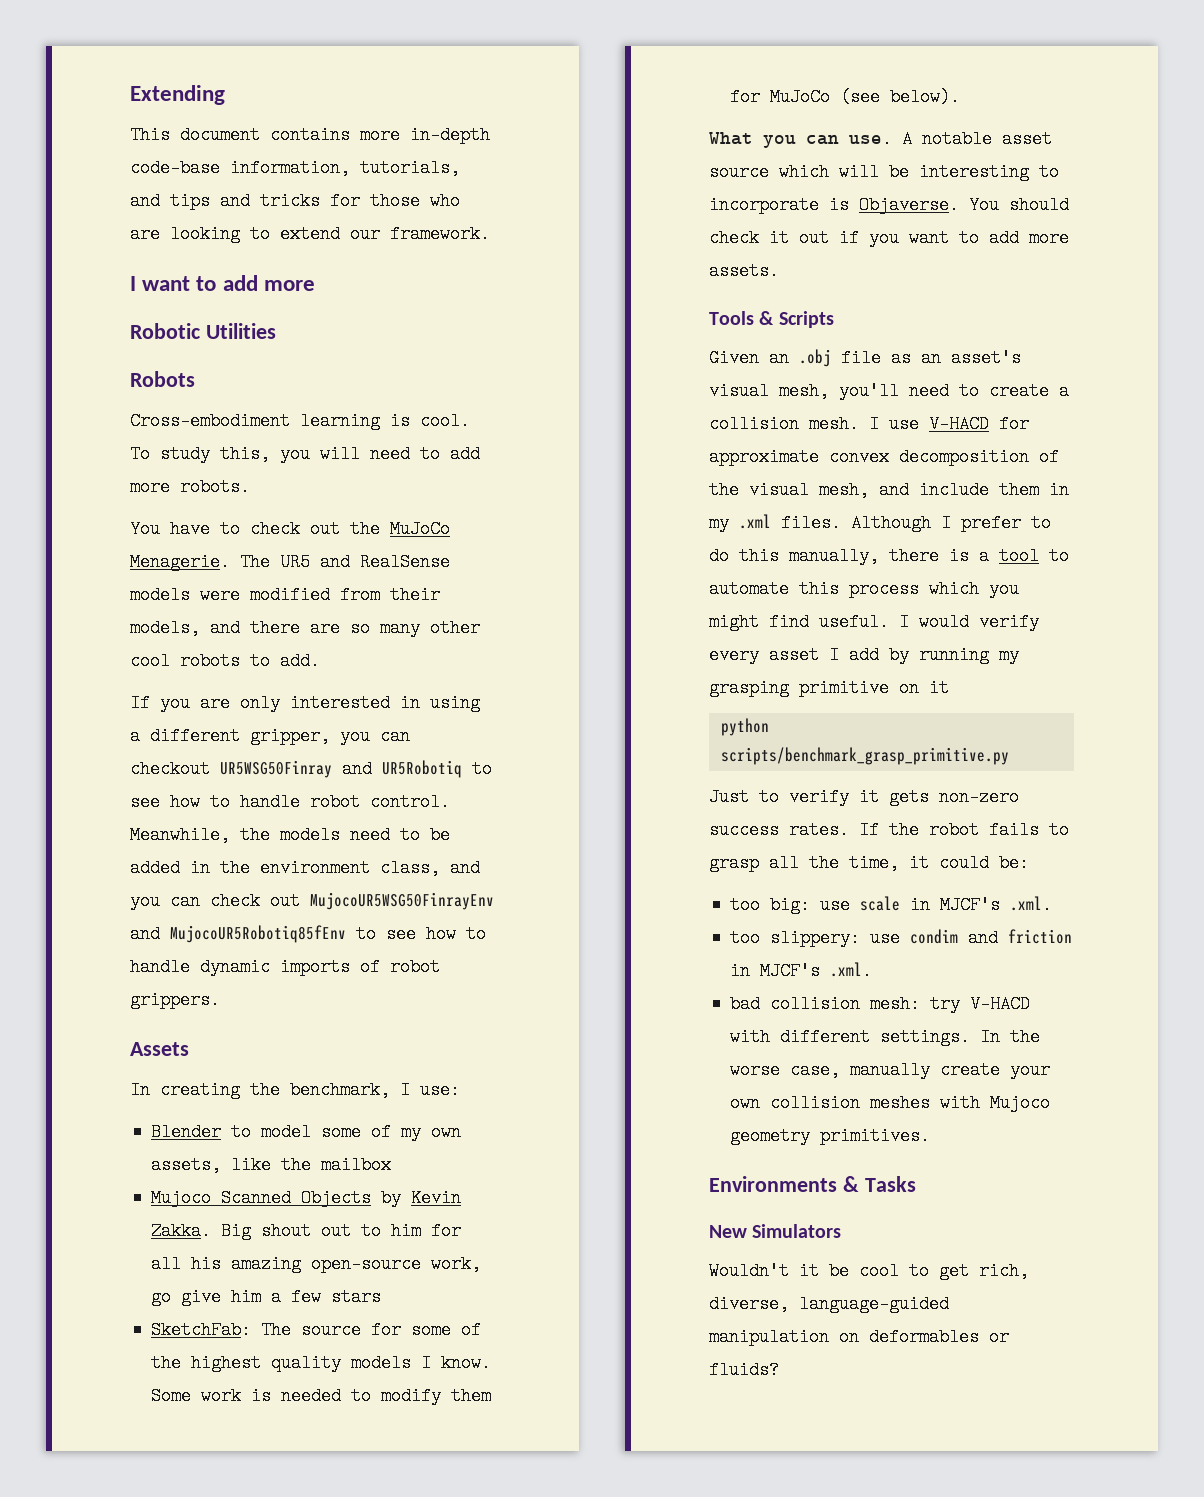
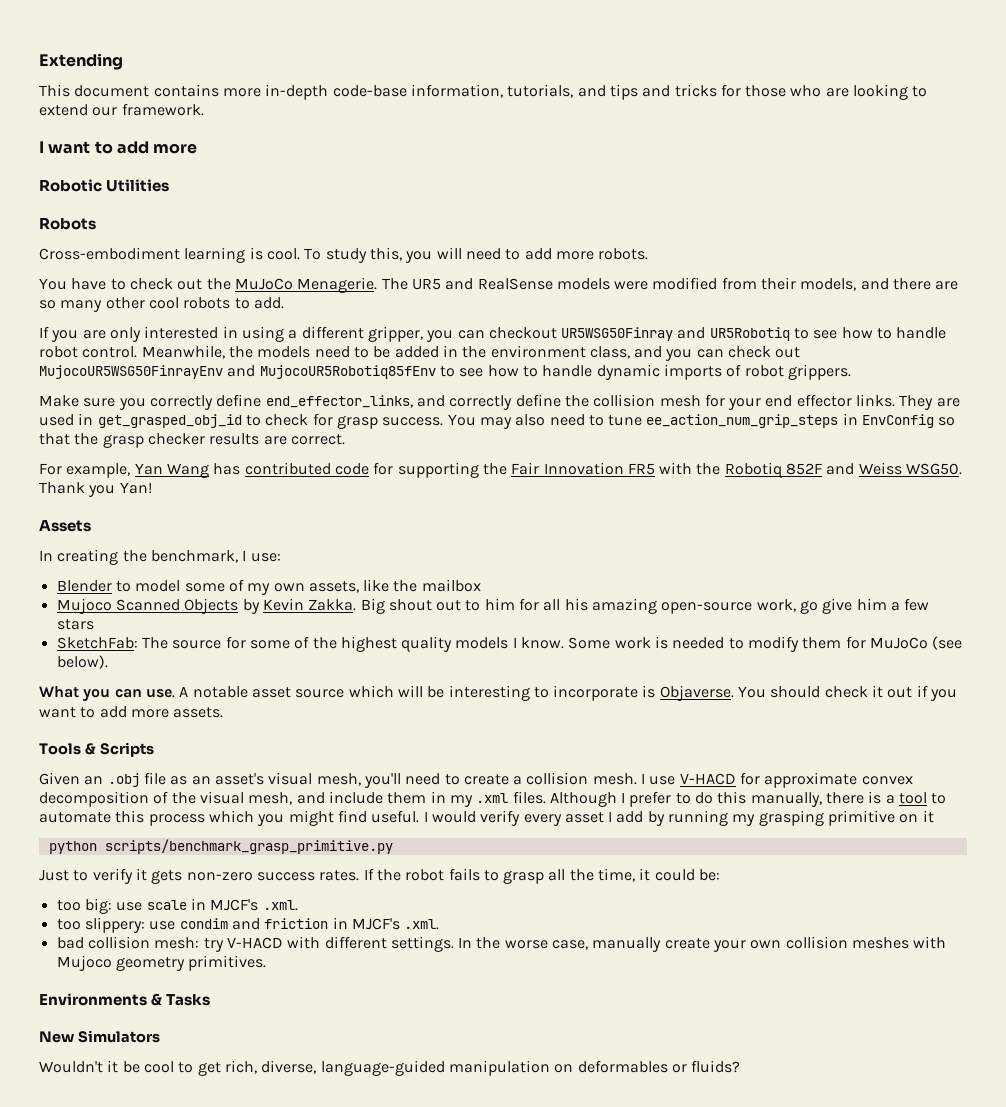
+ Make sure you correctly define end_effector_links, and correctly define the collision mesh for your end effector links. They are used in get_grasped_obj_id to check for grasp success. You may also need to tune ee_action_num_grip_steps in EnvConfig so that the grasp checker results are correct.
+ For example, Yan Wang has contributed code for supporting the Fair Innovation FR5 with the Robotiq 852F and Weiss WSG50. Thank you Yan!

